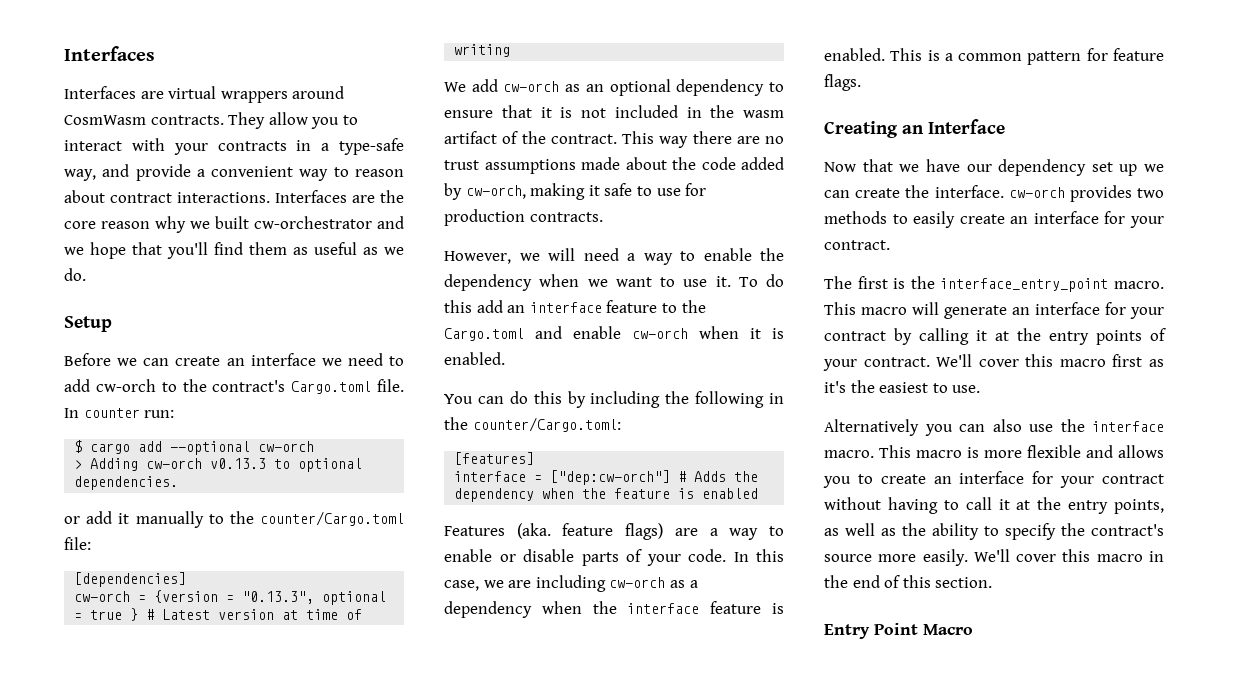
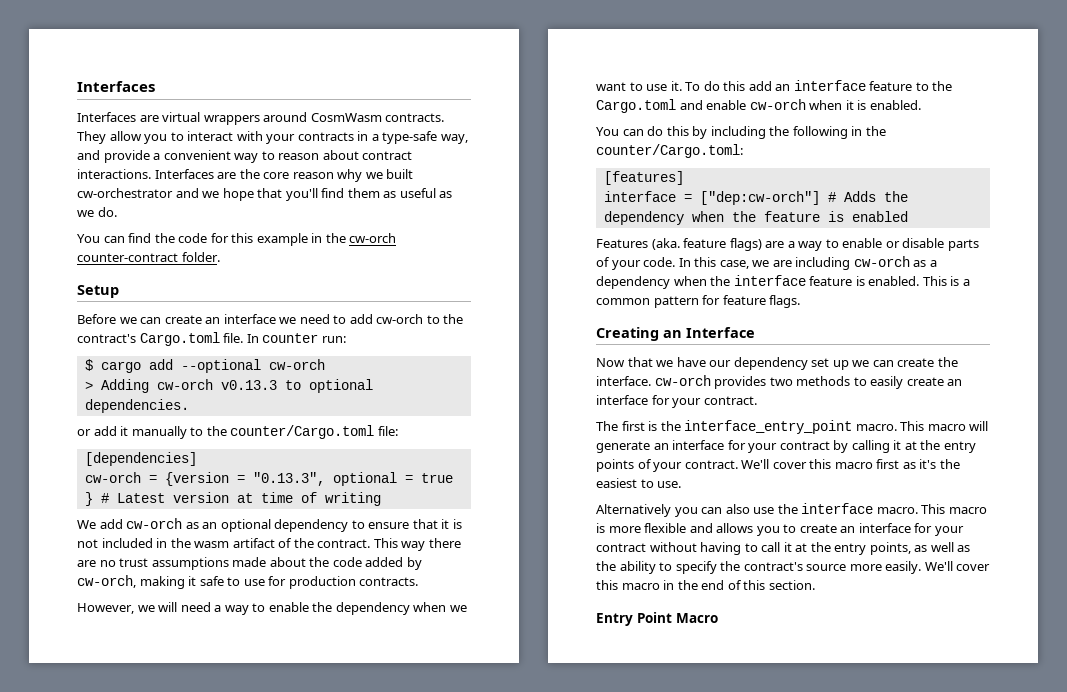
+ You can find the code for this example in the cw-orch counter-contract folder.

